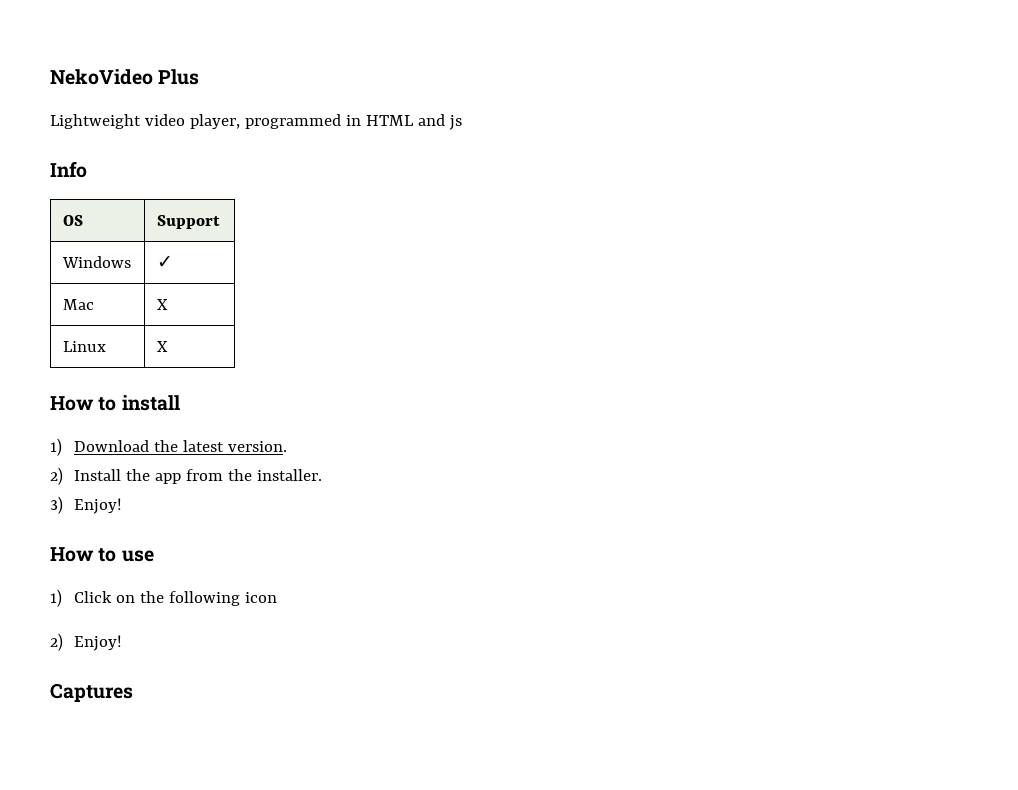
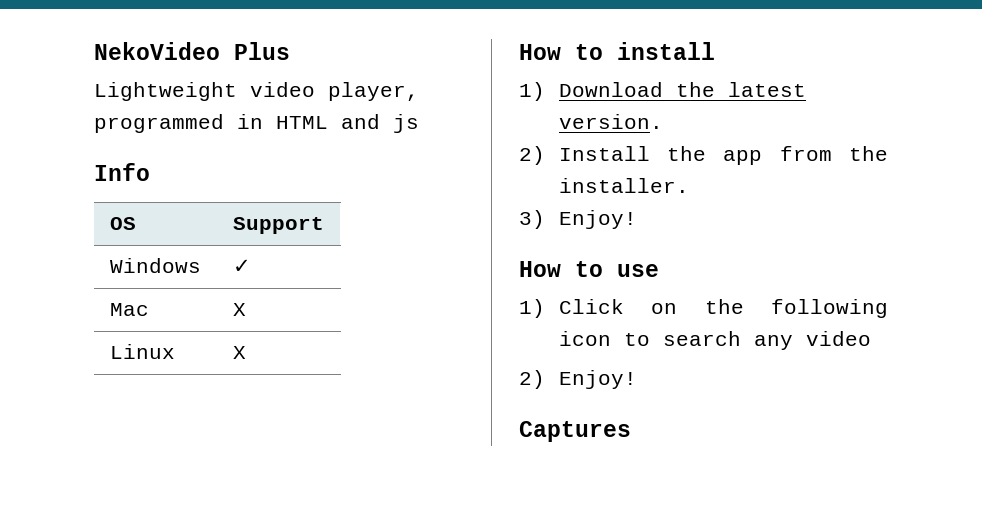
- 1) Click on the following icon
+ 1) Click on the following icon to search any video

